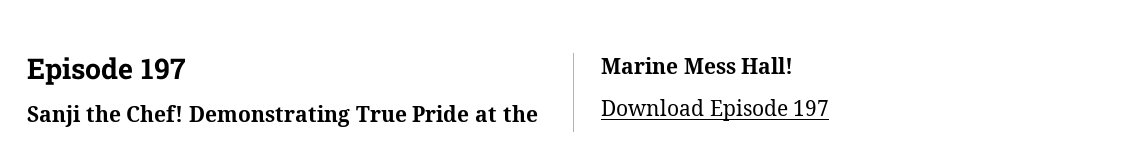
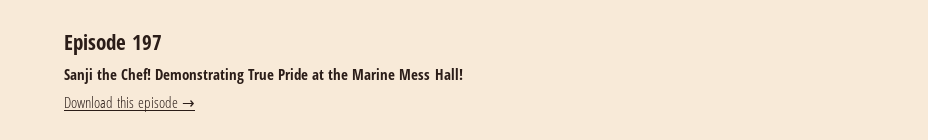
- Download Episode 197
+ Download this episode →

